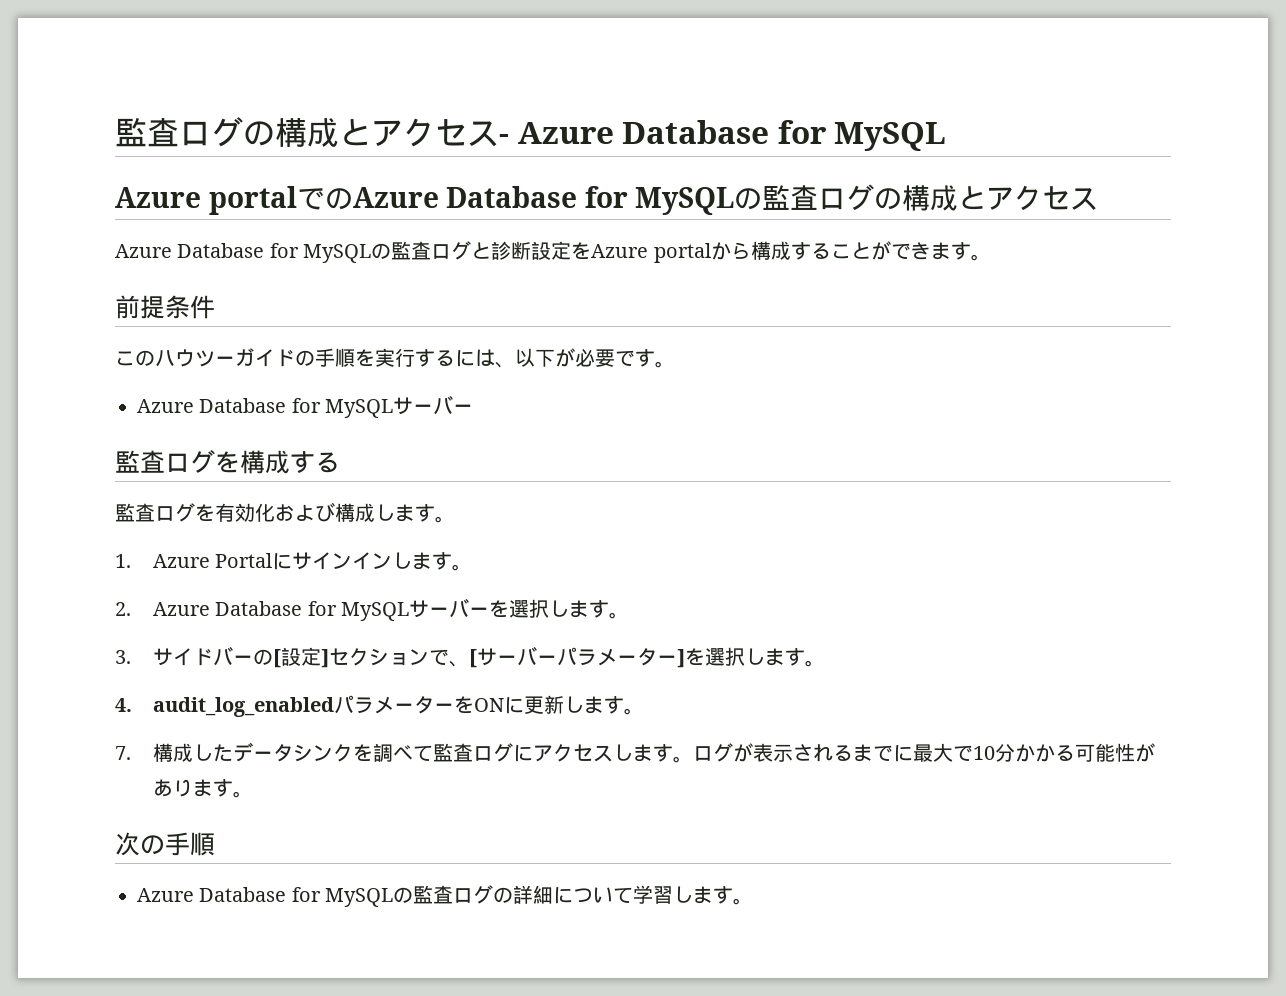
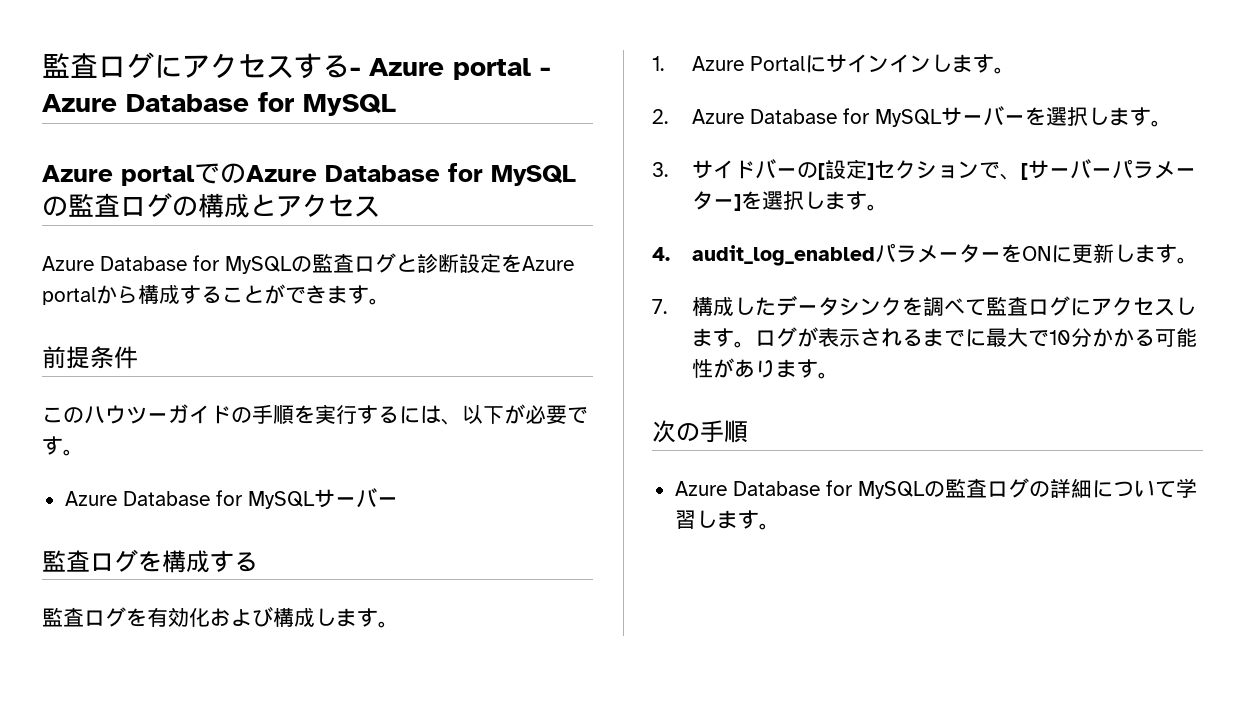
- 監査ログの構成とアクセス- Azure Database for MySQL
+ 監査ログにアクセスする- Azure portal - Azure Database for MySQL

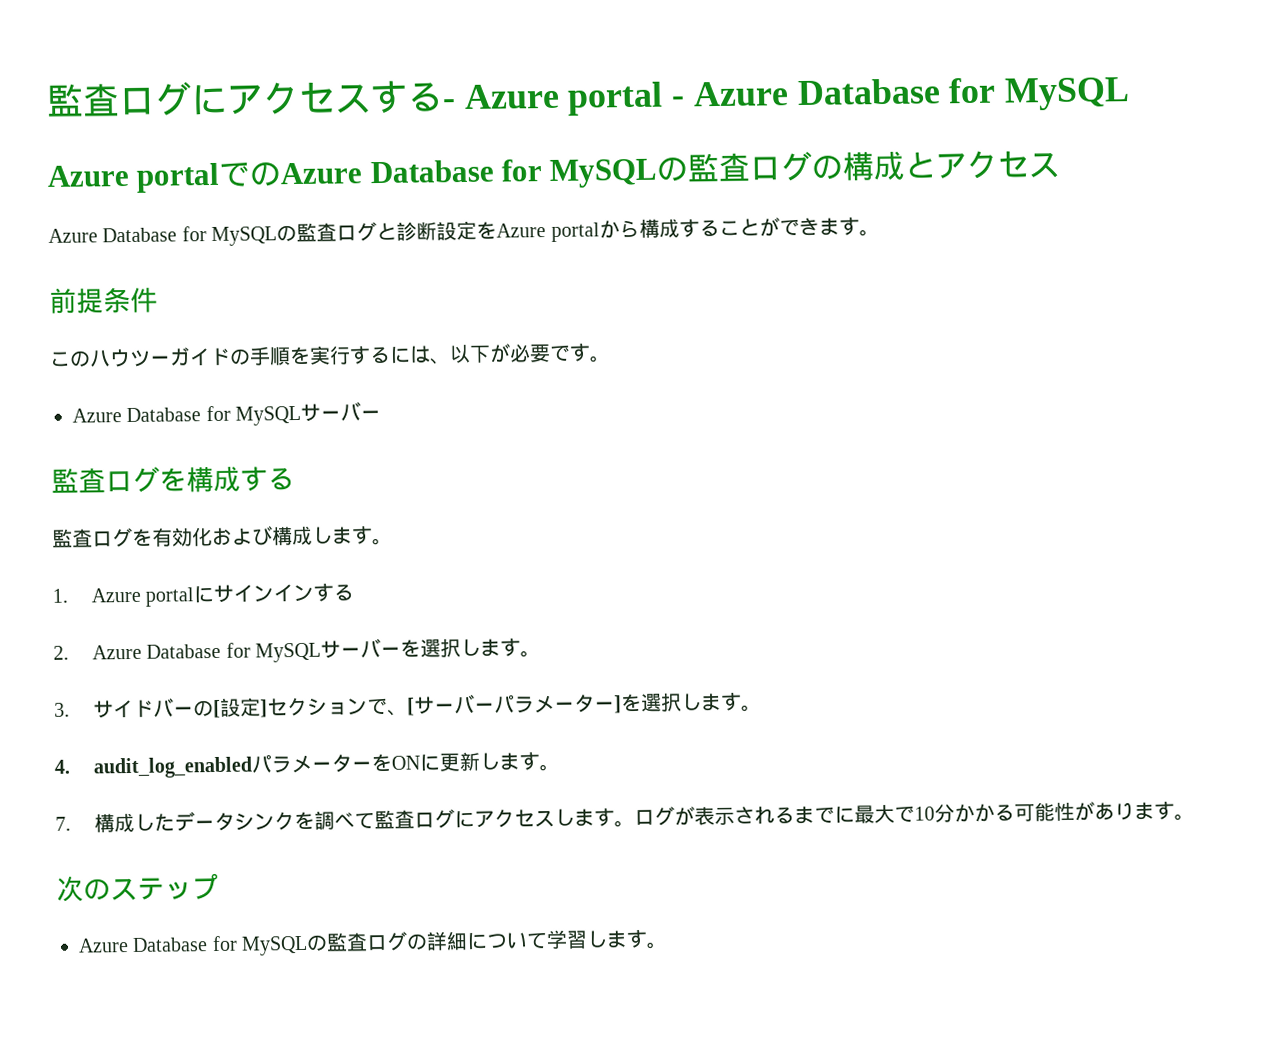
- 1. Azure Portalにサインインします。
+ 1. Azure portalにサインインする
- 次の手順
+ 次のステップ

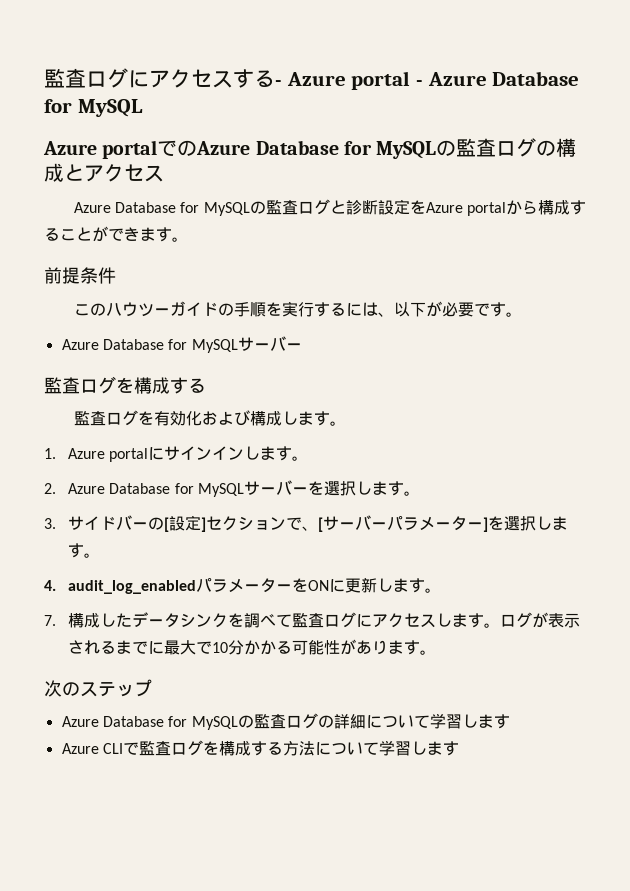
- 1. Azure portalにサインインする
+ 1. Azure portalにサインインします。
- Azure Database for MySQLの監査ログの詳細について学習します。
+ Azure Database for MySQLの監査ログの詳細について学習します
+ Azure CLIで監査ログを構成する方法について学習します

